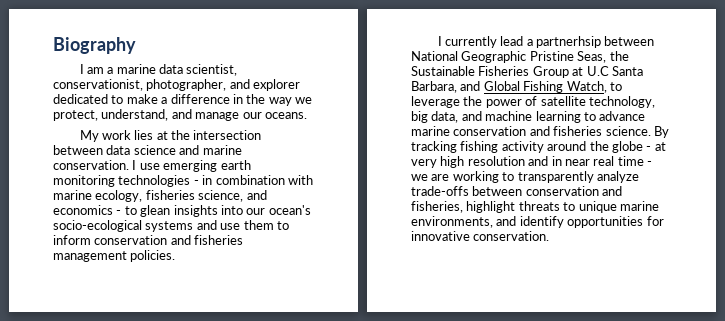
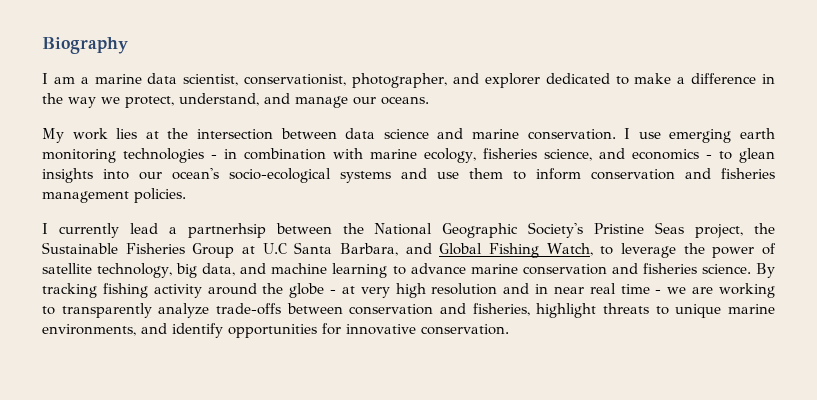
- I currently lead a partnerhsip between National Geographic Pristine Seas, the Sustainable Fisheries Group at U.C Santa Barbara, and Global Fishing Watch, to leverage the power of satellite technology, big data, and machine learning to advance marine conservation and fisheries science.
+ I currently lead a partnerhsip between the National Geographic Society's Pristine Seas project, the Sustainable Fisheries Group at U.C Santa Barbara, and Global Fishing Watch, to leverage the power of satellite technology, big data, and machine learning to advance marine conservation and fisheries science.

